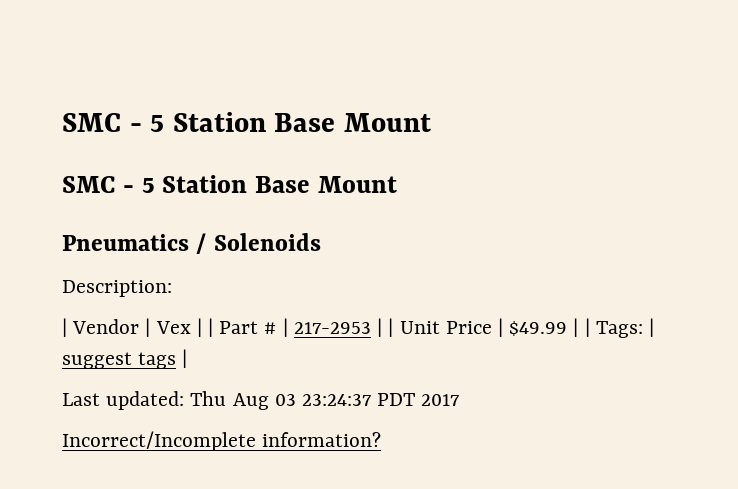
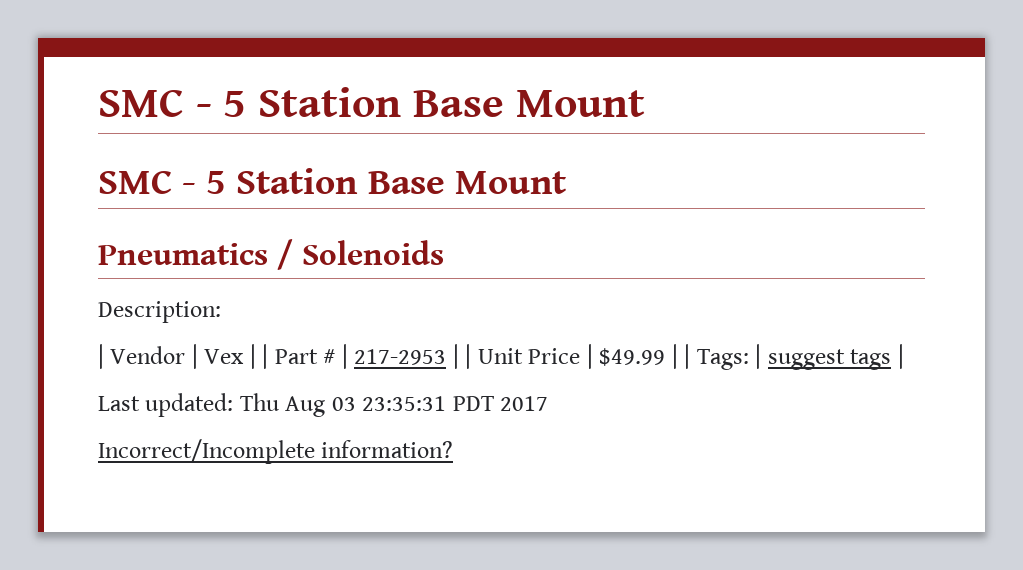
- Last updated: Thu Aug 03 23:24:37 PDT 2017
+ Last updated: Thu Aug 03 23:35:31 PDT 2017

